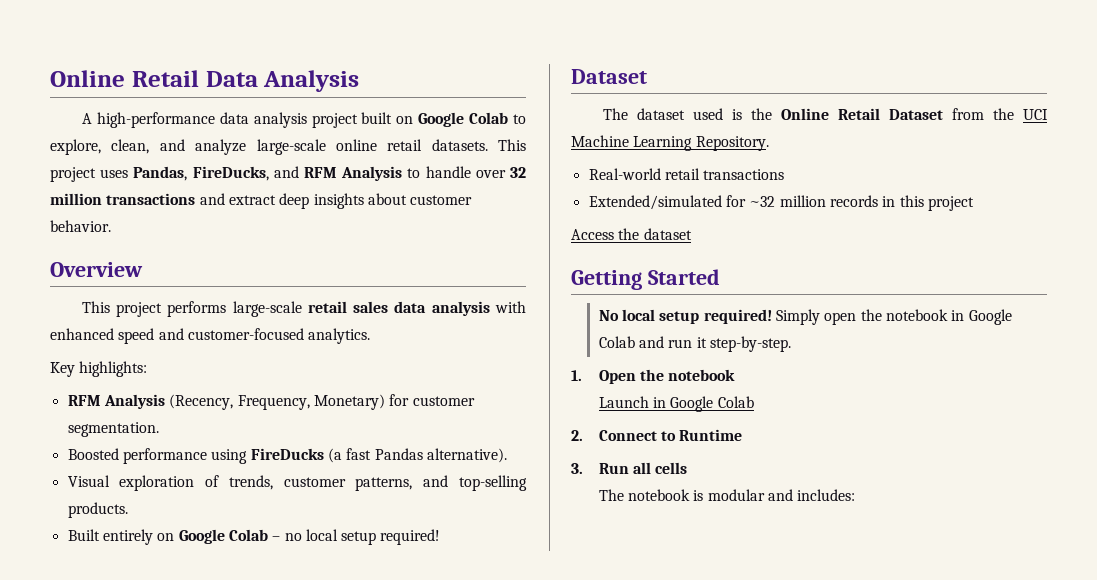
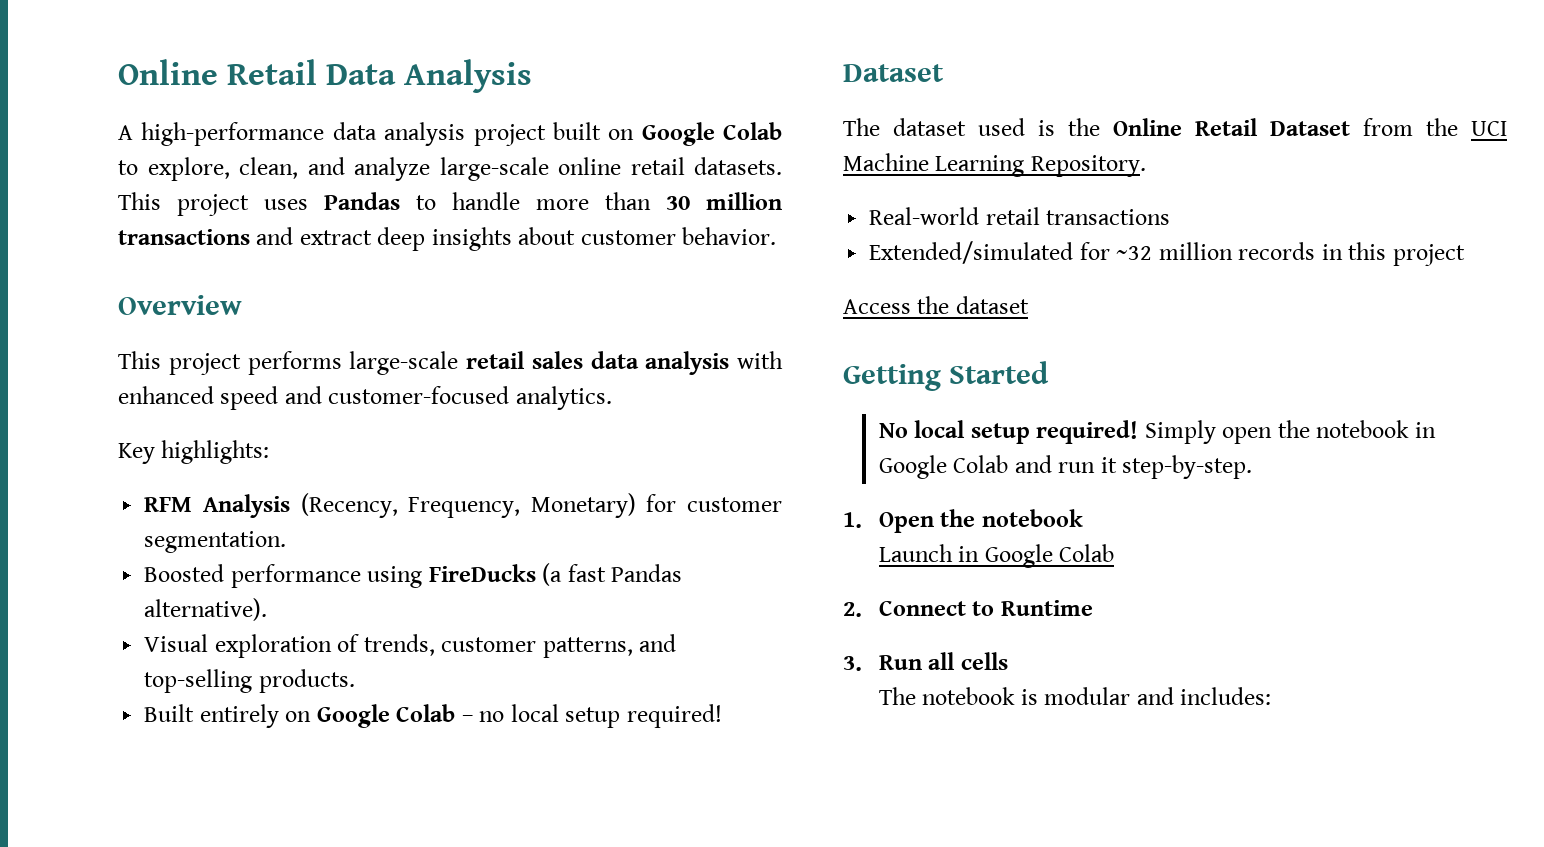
- This project uses Pandas, FireDucks, and RFM Analysis to handle over 32 million transactions and extract deep insights about customer behavior.
+ This project uses Pandas to handle more than 30 million transactions and extract deep insights about customer behavior.

